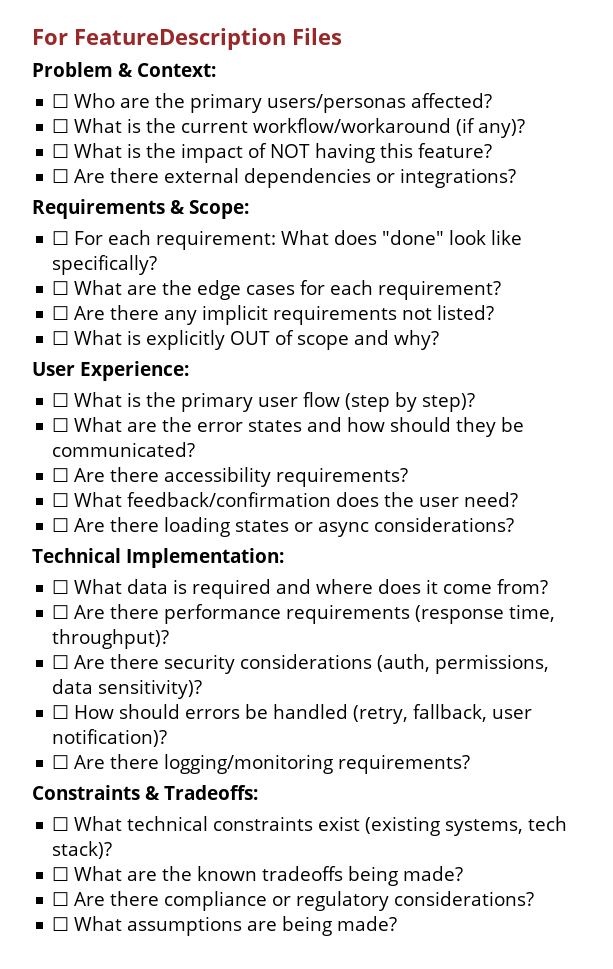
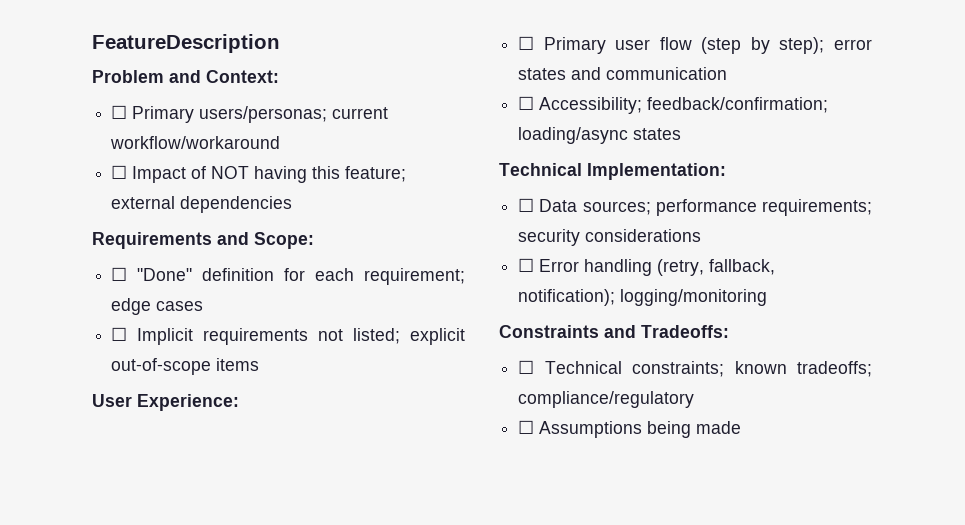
- For FeatureDescription Files
+ FeatureDescription
- Problem & Context:
+ Problem and Context:
- ☐ Who are the primary users/personas affected?
- ☐ What is the current workflow/workaround (if any)?
- ☐ What is the impact of NOT having this feature?
- ☐ Are there external dependencies or integrations?
+ ☐ Primary users/personas; current workflow/workaround
+ ☐ Impact of NOT having this feature; external dependencies
- Requirements & Scope:
+ Requirements and Scope:
- ☐ For each requirement: What does "done" look like specifically?
- ☐ What are the edge cases for each requirement?
- ☐ Are there any implicit requirements not listed?
- ☐ What is explicitly OUT of scope and why?
+ ☐ "Done" definition for each requirement; edge cases
+ ☐ Implicit requirements not listed; explicit out-of-scope items
  User Experience:
- ☐ What is the primary user flow (step by step)?
- ☐ What are the error states and how should they be communicated?
- ☐ Are there accessibility requirements?
- ☐ What feedback/confirmation does the user need?
- ☐ Are there loading states or async considerations?
+ ☐ Primary user flow (step by step); error states and communication
+ ☐ Accessibility; feedback/confirmation; loading/async states
  Technical Implementation:
- ☐ What data is required and where does it come from?
- ☐ Are there performance requirements (response time, throughput)?
- ☐ Are there security considerations (auth, permissions, data sensitivity)?
- ☐ How should errors be handled (retry, fallback, user notification)?
- ☐ Are there logging/monitoring requirements?
+ ☐ Data sources; performance requirements; security considerations
+ ☐ Error handling (retry, fallback, notification); logging/monitoring
- Constraints & Tradeoffs:
+ Constraints and Tradeoffs:
- ☐ What technical constraints exist (existing systems, tech stack)?
- ☐ What are the known tradeoffs being made?
- ☐ Are there compliance or regulatory considerations?
- ☐ What assumptions are being made?
+ ☐ Technical constraints; known tradeoffs; compliance/regulatory
+ ☐ Assumptions being made

